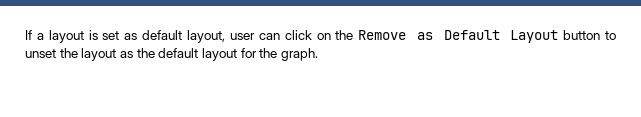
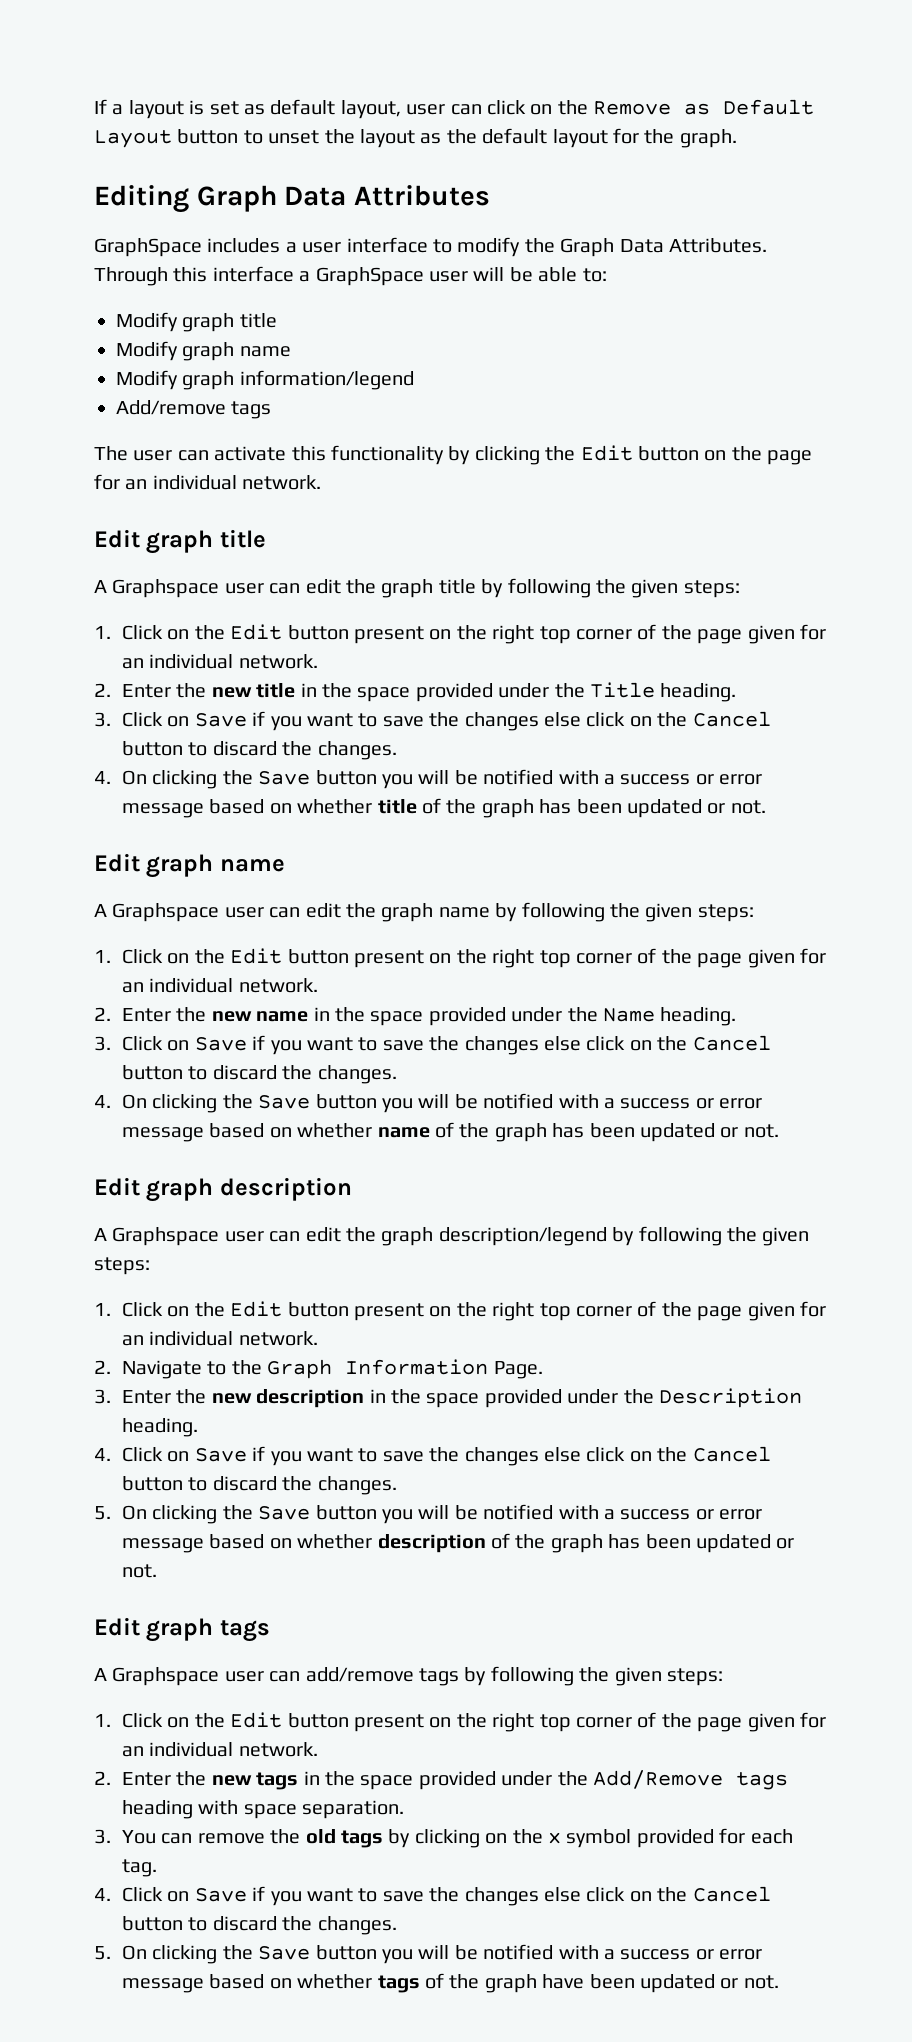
+ Editing Graph Data Attributes
+ GraphSpace includes a user interface to modify the Graph Data Attributes. Through this interface a GraphSpace user will be able to:
+ Modify graph title
+ Modify graph name
+ Modify graph information/legend
+ Add/remove tags
+ The user can activate this functionality by clicking the Edit button on the page for an individual network.
+ Edit graph title
+ A Graphspace user can edit the graph title by following the given steps:
+ 1. Click on the Edit button present on the right top corner of the page given for an individual network.
+ 2. Enter the new title in the space provided under the Title heading.
+ 3. Click on Save if you want to save the changes else click on the Cancel button to discard the changes.
+ 4. On clicking the Save button you will be notified with a success or error message based on whether title of the graph has been updated or not.
+ Edit graph name
+ A Graphspace user can edit the graph name by following the given steps:
+ 1. Click on the Edit button present on the right top corner of the page given for an individual network.
+ 2. Enter the new name in the space provided under the Name heading.
+ 3. Click on Save if you want to save the changes else click on the Cancel button to discard the changes.
+ 4. On clicking the Save button you will be notified with a success or error message based on whether name of the graph has been updated or not.
+ Edit graph description
+ A Graphspace user can edit the graph description/legend by following the given steps:
+ 1. Click on the Edit button present on the right top corner of the page given for an individual network.
+ 2. Navigate to the Graph Information Page.
+ 3. Enter the new description in the space provided under the Description heading.
+ 4. Click on Save if you want to save the changes else click on the Cancel button to discard the changes.
+ 5. On clicking the Save button you will be notified with a success or error message based on whether description of the graph has been updated or not.
+ Edit graph tags
+ A Graphspace user can add/remove tags by following the given steps:
+ 1. Click on the Edit button present on the right top corner of the page given for an individual network.
+ 2. Enter the new tags in the space provided under the Add/Remove tags heading with space separation.
+ 3. You can remove the old tags by clicking on the x symbol provided for each tag.
+ 4. Click on Save if you want to save the changes else click on the Cancel button to discard the changes.
+ 5. On clicking the Save button you will be notified with a success or error message based on whether tags of the graph have been updated or not.

